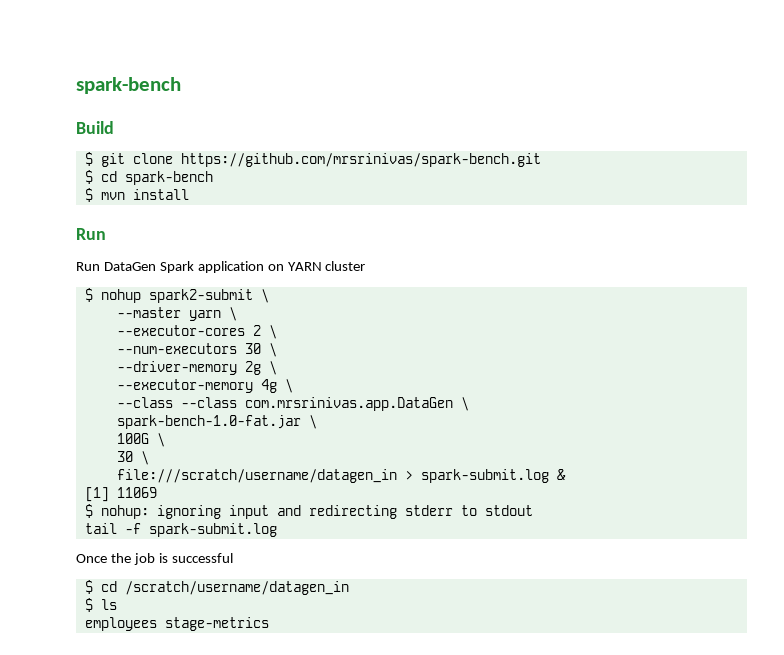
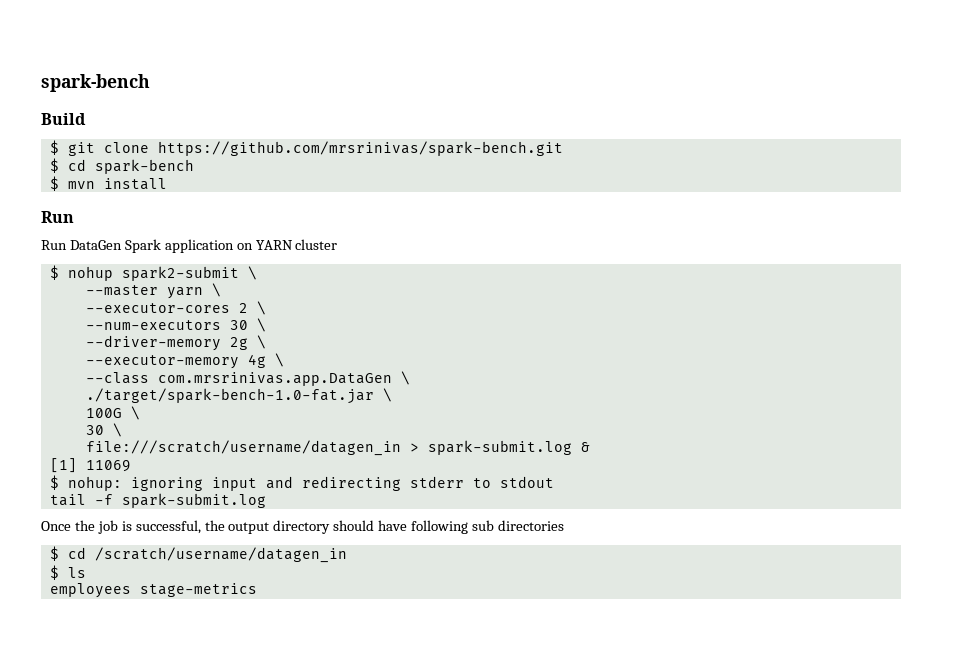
- --class --class com.mrsrinivas.app.DataGen \
+ --class com.mrsrinivas.app.DataGen \
- spark-bench-1.0-fat.jar \
+ ./target/spark-bench-1.0-fat.jar \
- Once the job is successful
+ Once the job is successful, the output directory should have following sub directories

